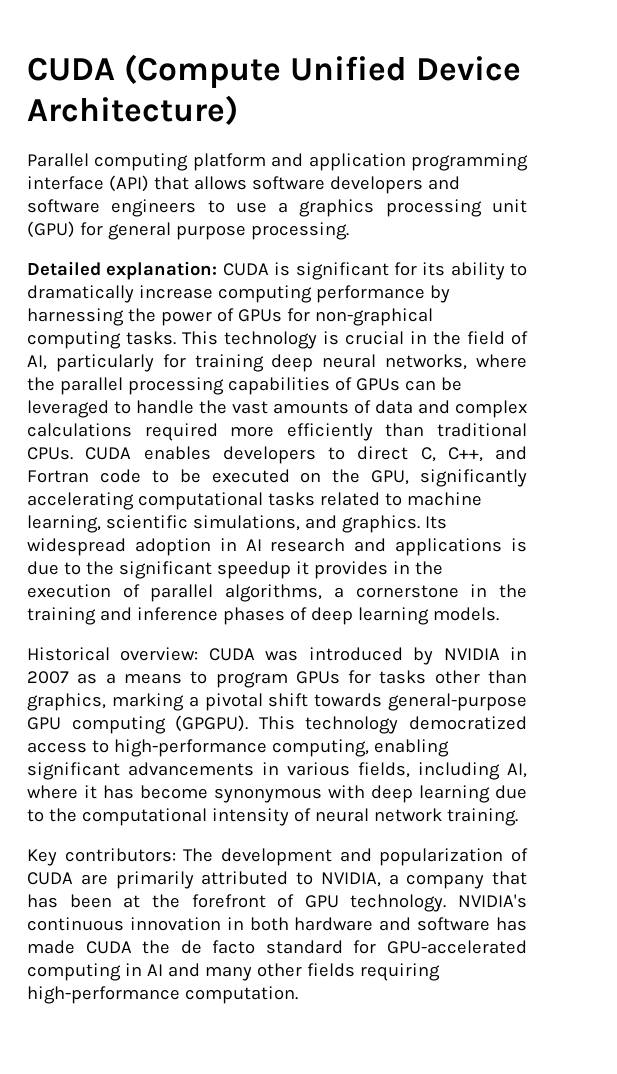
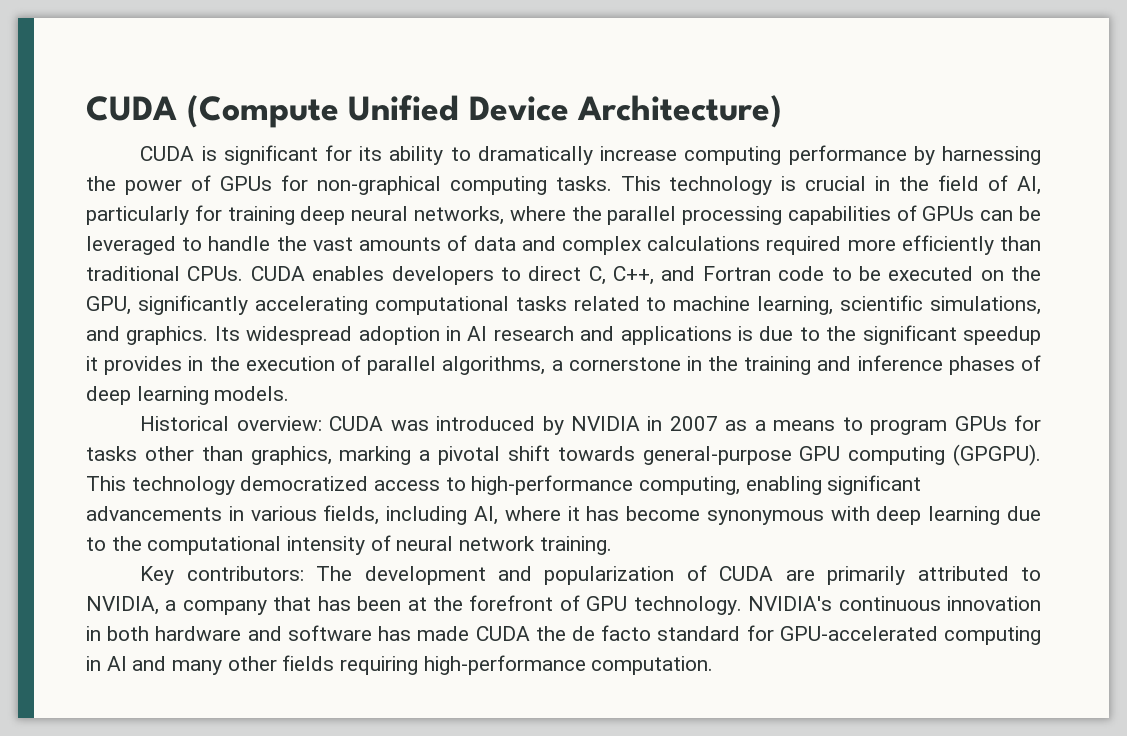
- Parallel computing platform and application programming interface (API) that allows software developers and software engineers to use a graphics processing unit (GPU) for general purpose processing.
- Detailed explanation: CUDA is significant for its ability to dramatically increase computing performance by harnessing the power of GPUs for non-graphical computing tasks.
+ CUDA is significant for its ability to dramatically increase computing performance by harnessing the power of GPUs for non-graphical computing tasks.

